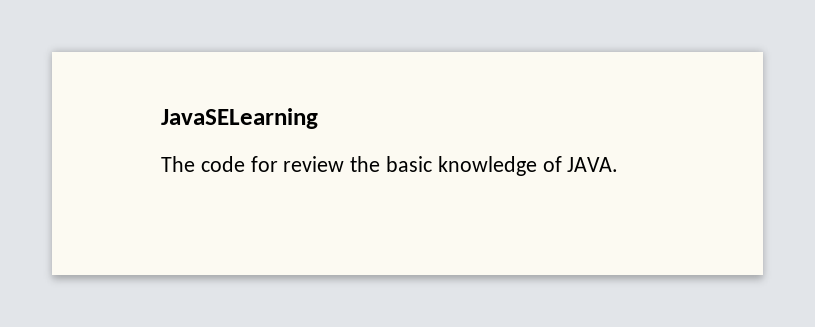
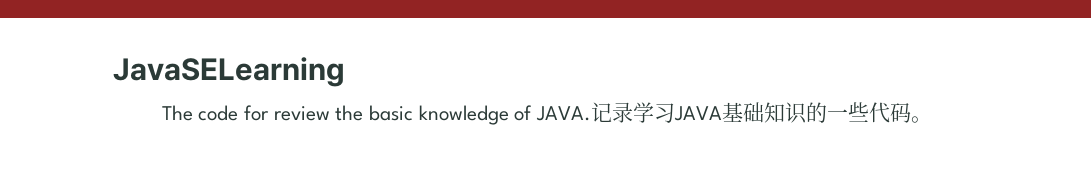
+ 记录学习JAVA基础知识的一些代码。

